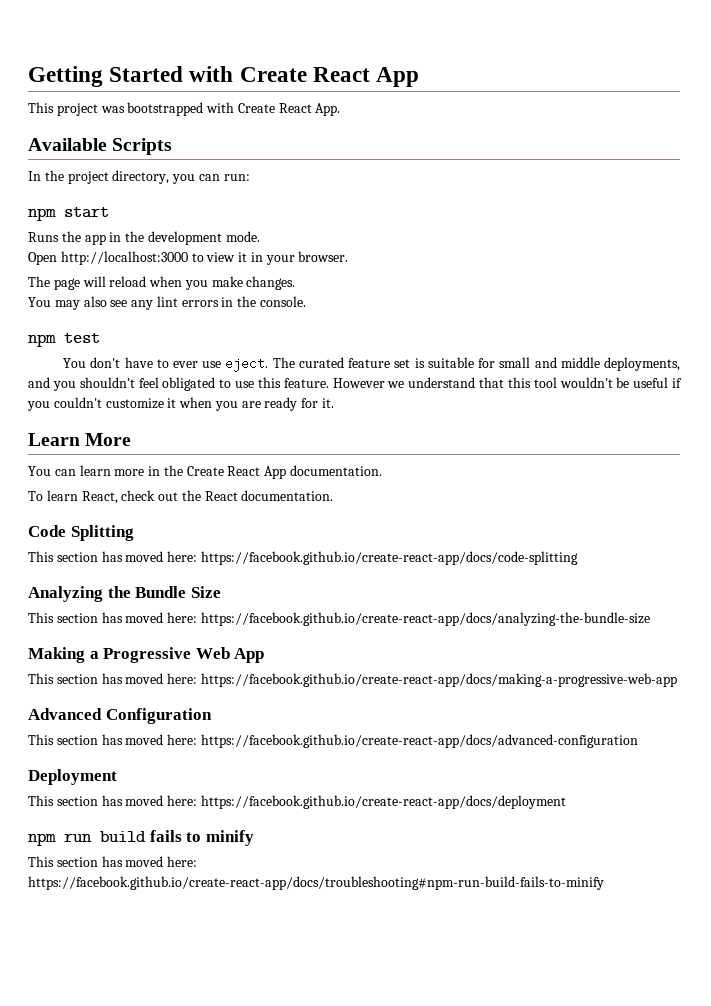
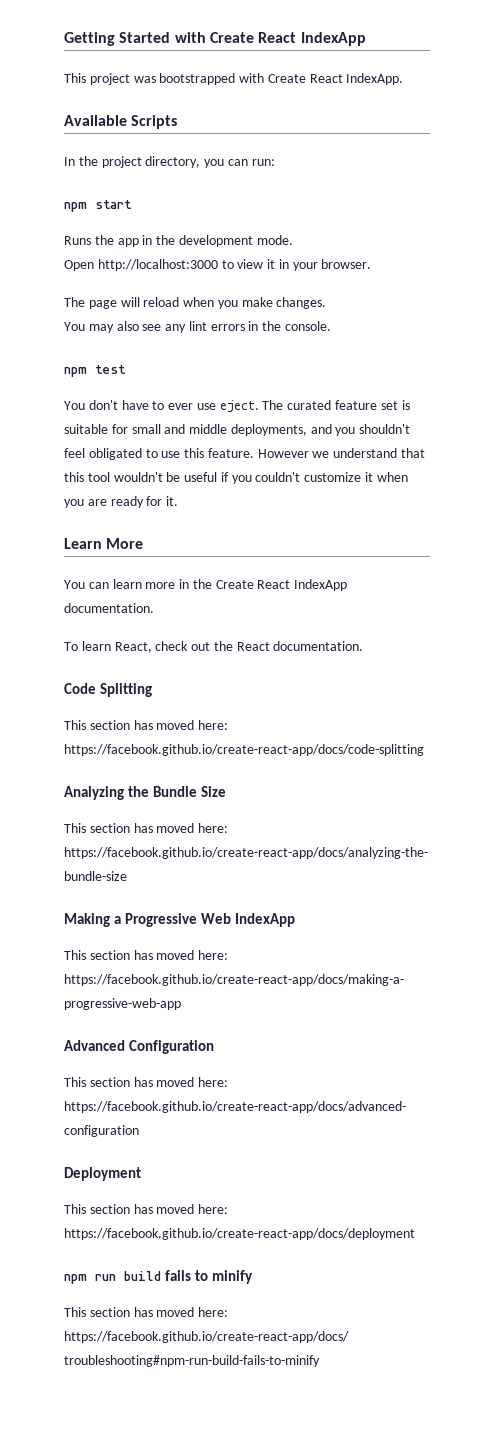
- Getting Started with Create React App
+ Getting Started with Create React IndexApp
- This project was bootstrapped with Create React App.
+ This project was bootstrapped with Create React IndexApp.
- You can learn more in the Create React App documentation.
+ You can learn more in the Create React IndexApp documentation.
- Making a Progressive Web App
+ Making a Progressive Web IndexApp

